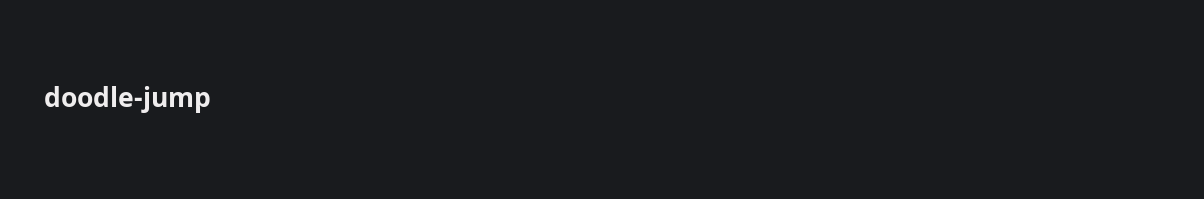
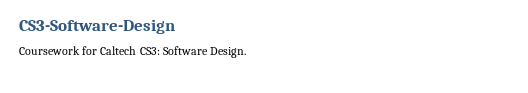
- doodle-jump
+ CS3-Software-Design
+ Coursework for Caltech CS3: Software Design.

